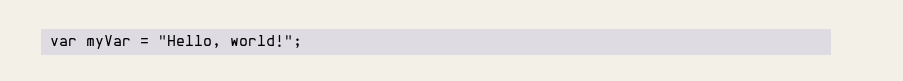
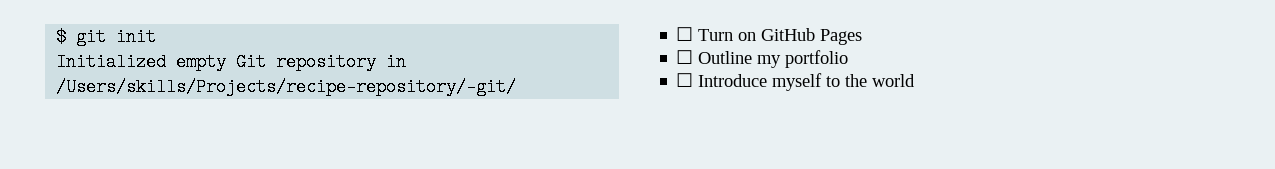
- var myVar = "Hello, world!";
+ $ git init
+ Initialized empty Git repository in /Users/skills/Projects/recipe-repository/-git/
+ ☐ Turn on GitHub Pages
+ ☐ Outline my portfolio
+ ☐ Introduce myself to the world

